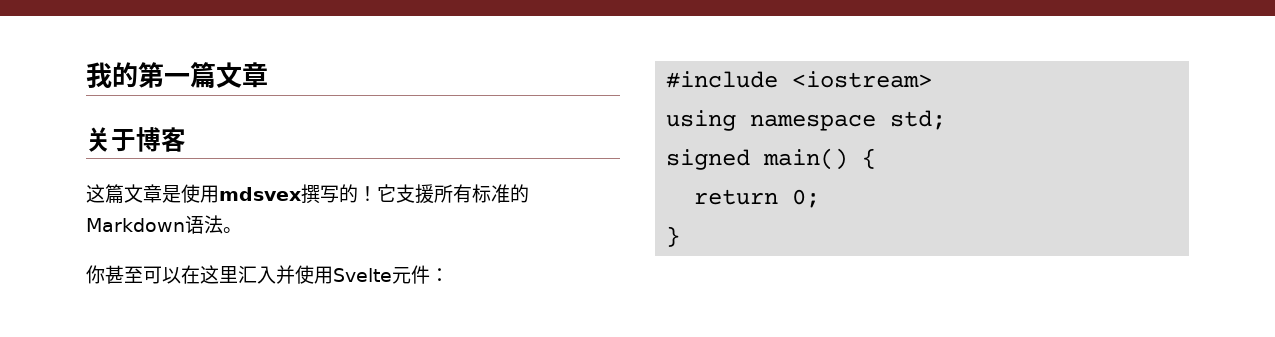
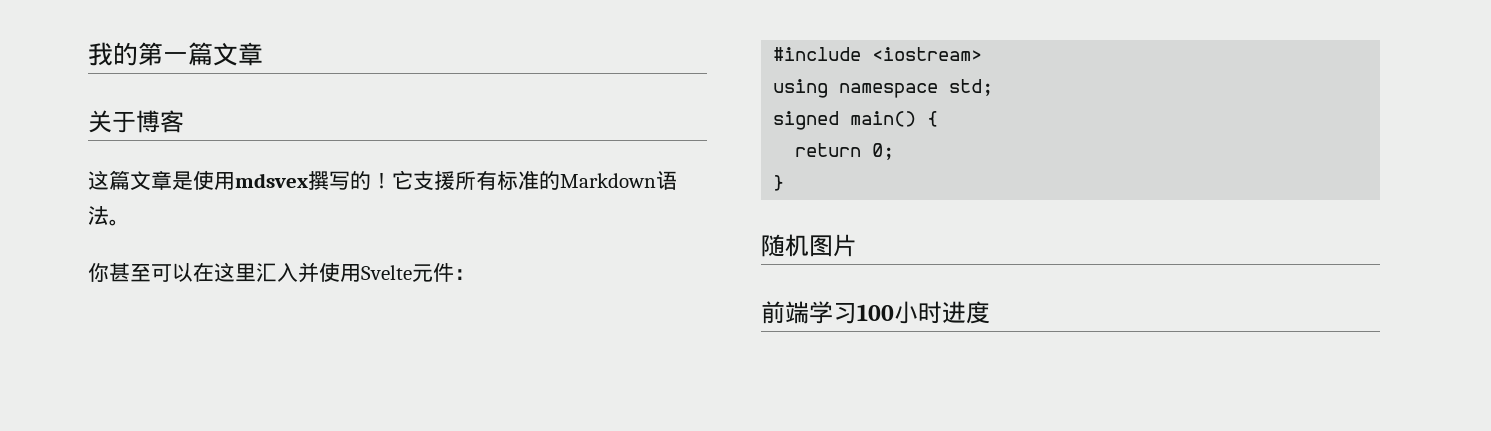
+ 随机图片
+ 前端学习100小时进度

